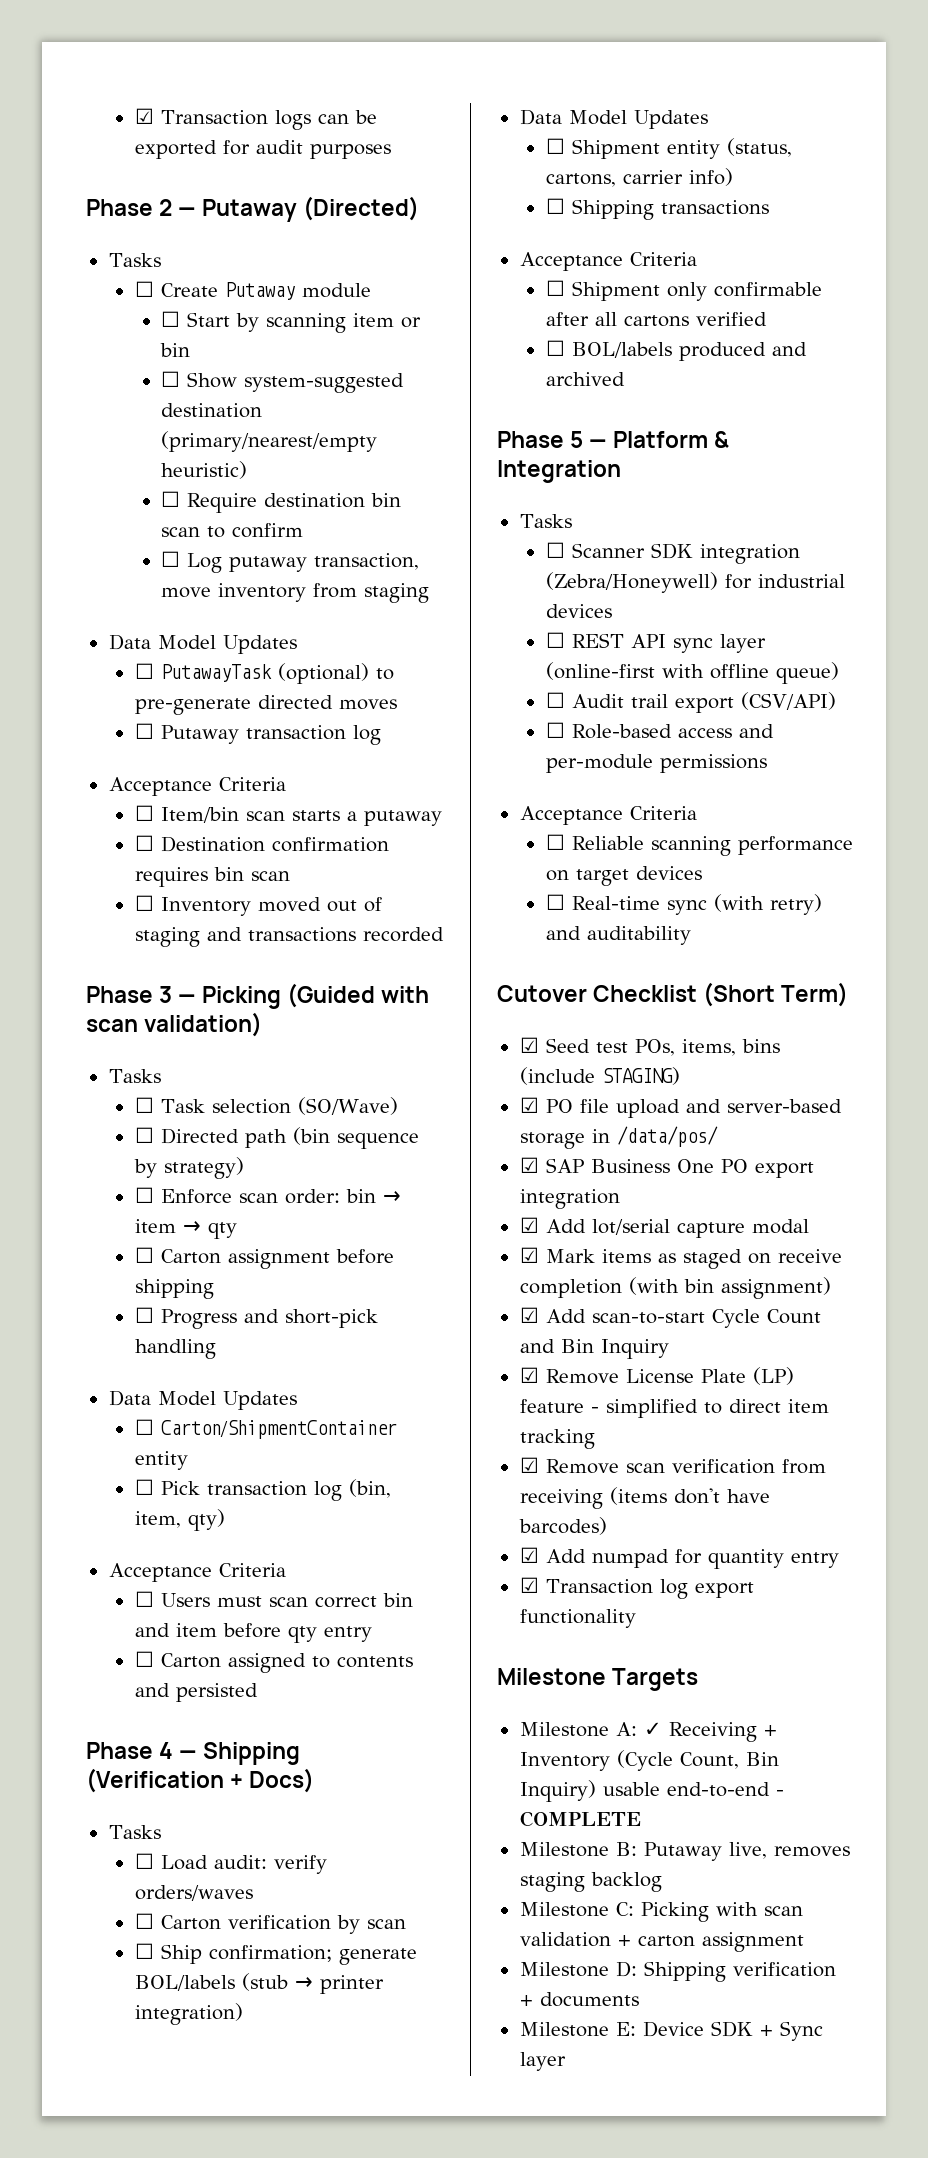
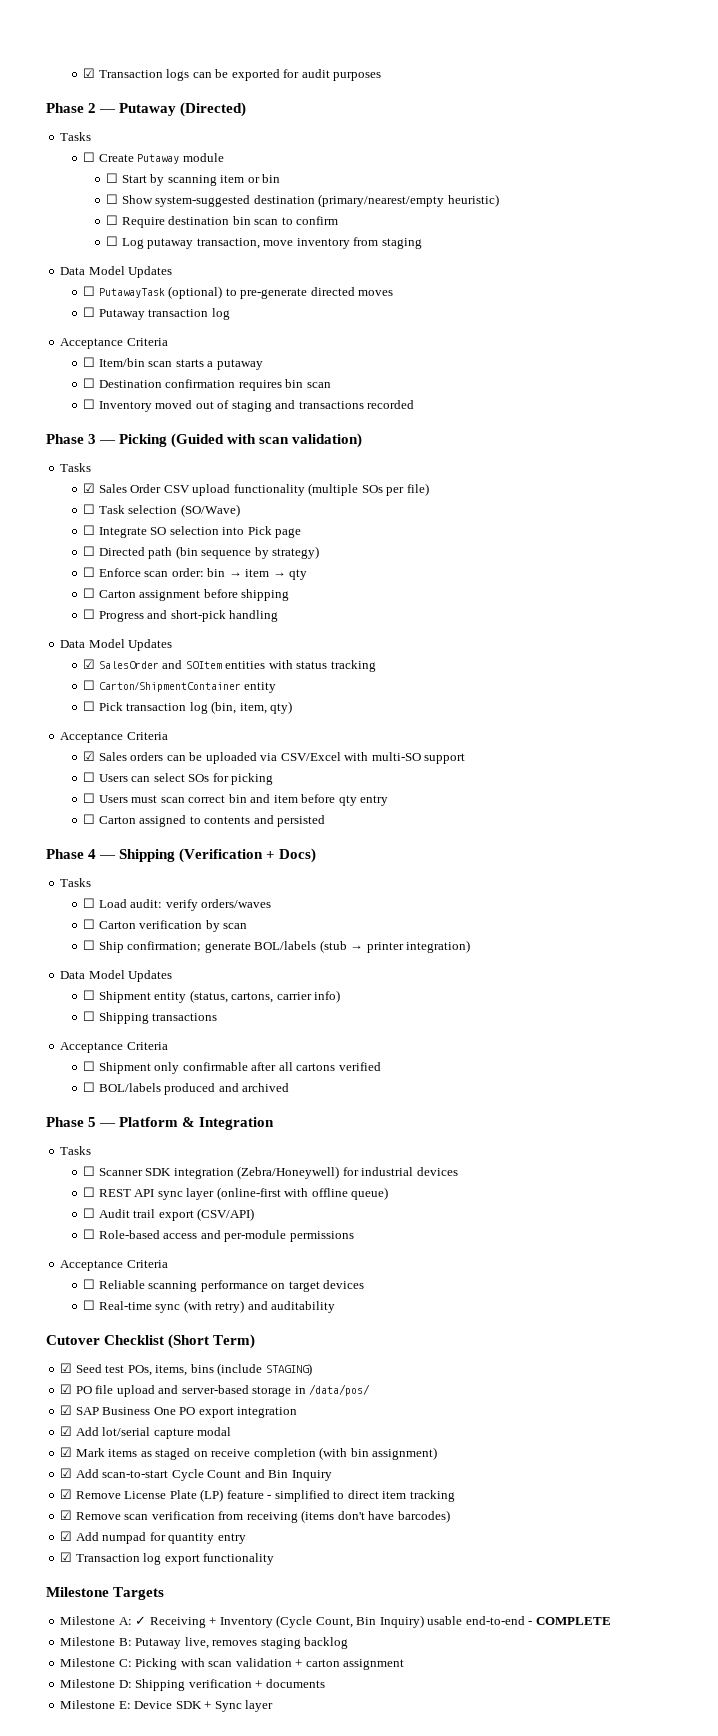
+ ☑ Sales Order CSV upload functionality (multiple SOs per file)
  ☐ Task selection (SO/Wave)
+ ☐ Integrate SO selection into Pick page
+ ☑ SalesOrder and SOItem entities with status tracking
+ ☑ Sales orders can be uploaded via CSV/Excel with multi-SO support
+ ☐ Users can select SOs for picking

